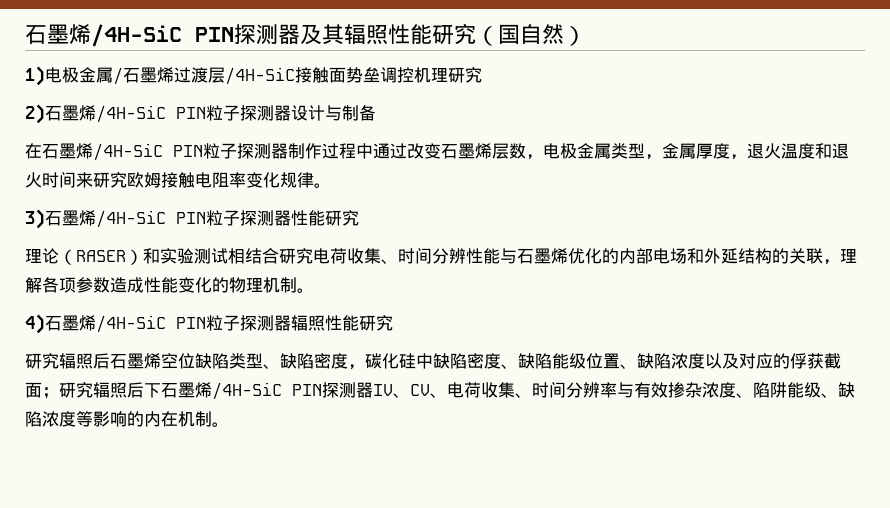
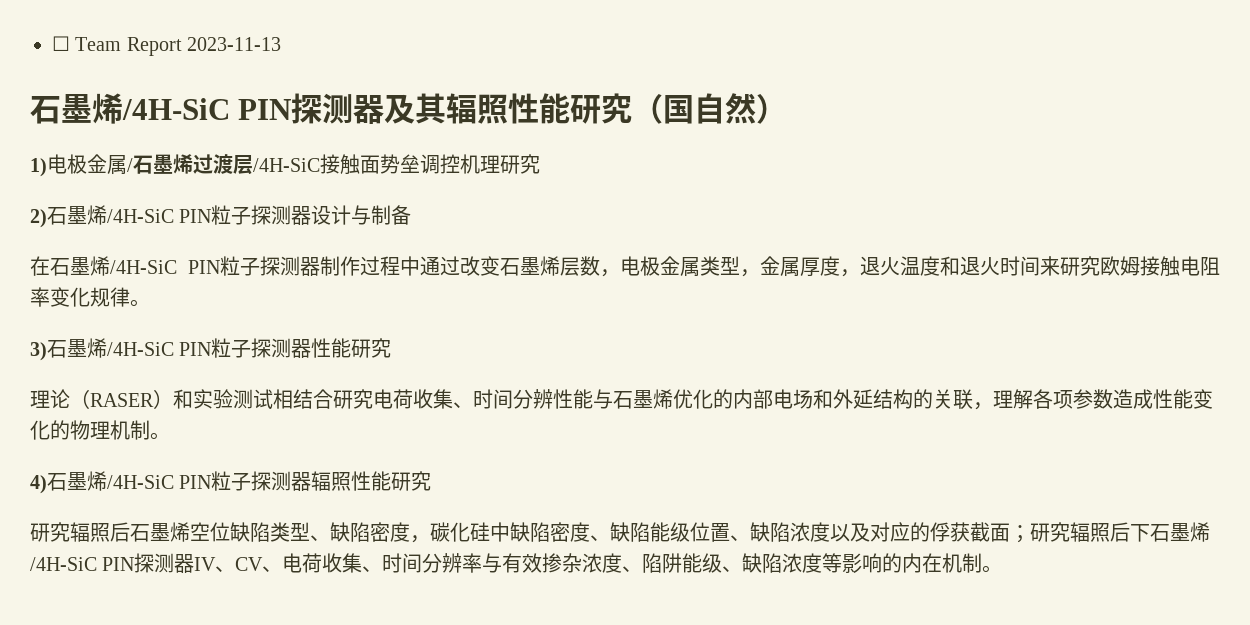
+ ☐ Team Report 2023-11-13

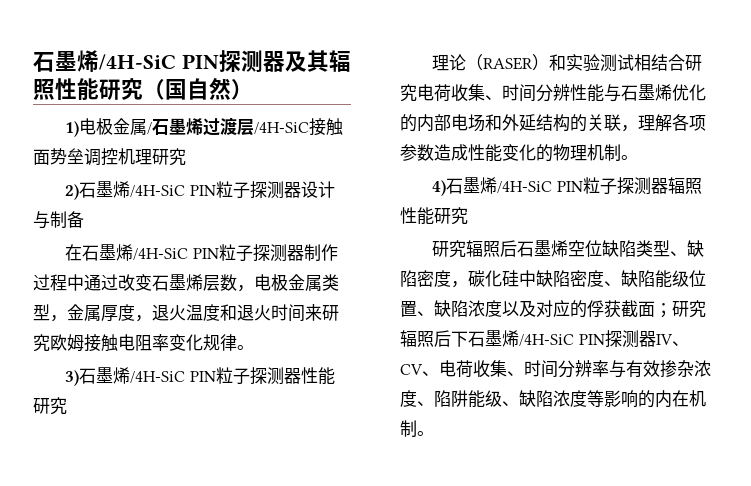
- ☐ Team Report 2023-11-13

